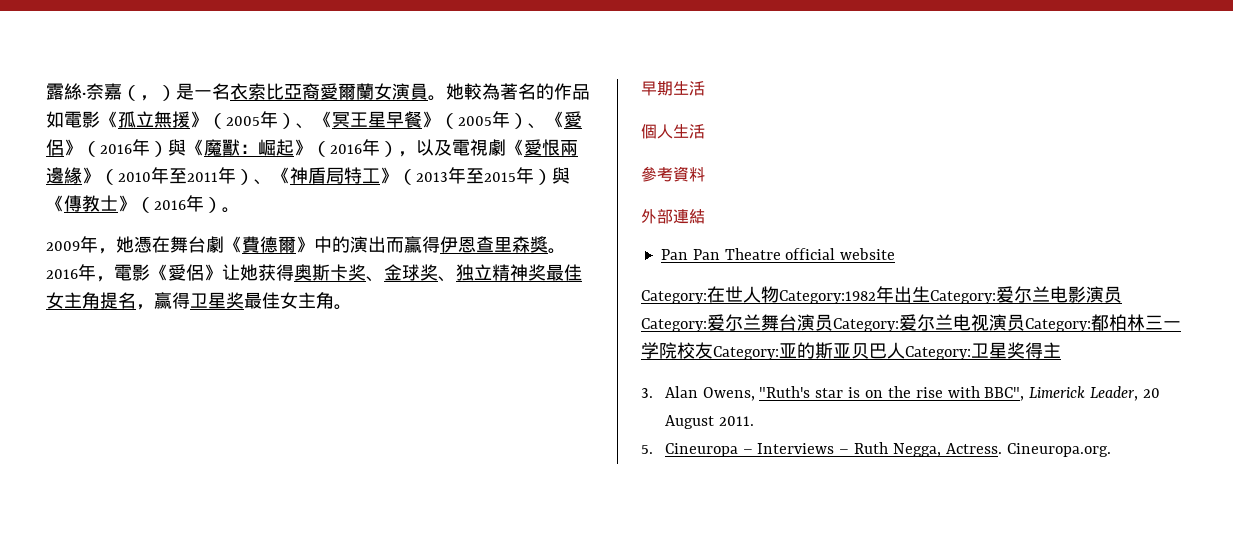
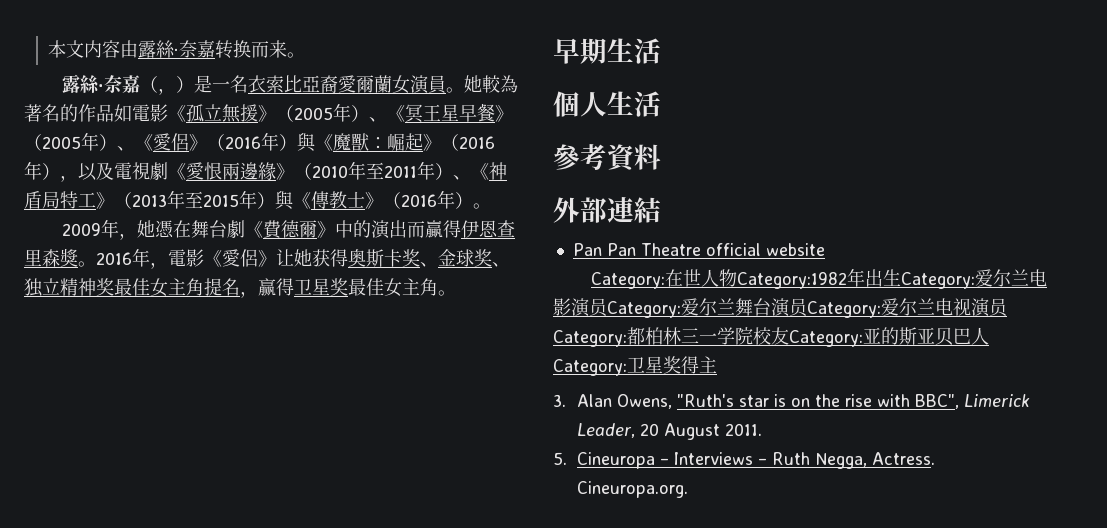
+ 本文内容由露絲·奈嘉转换而来。

